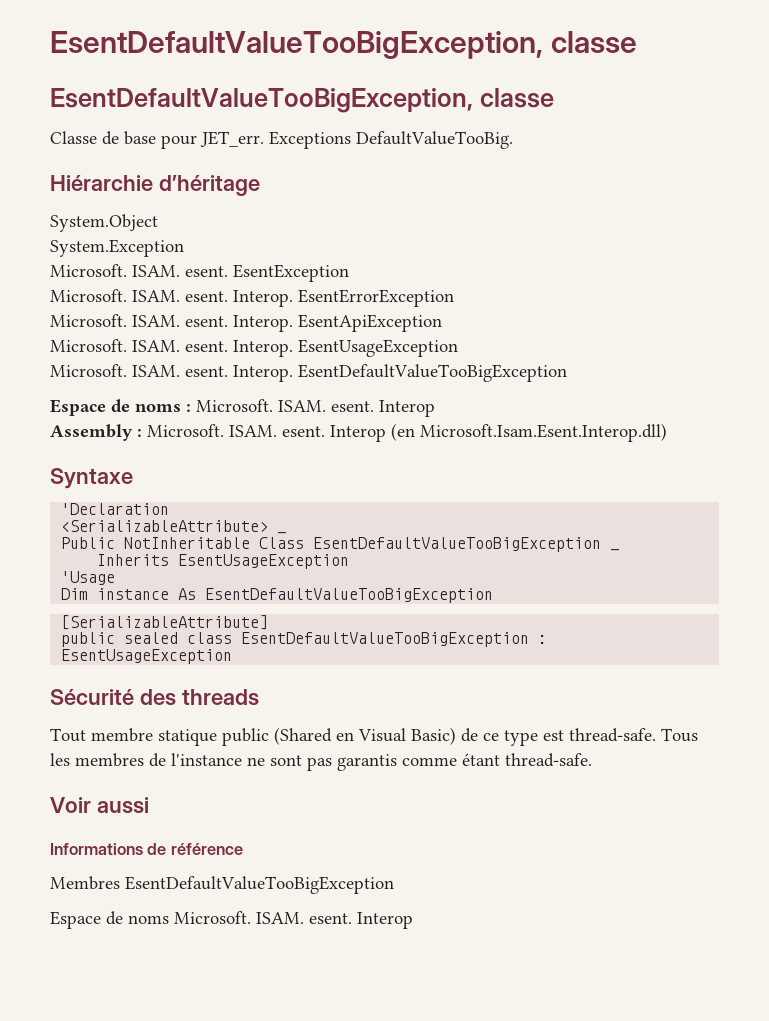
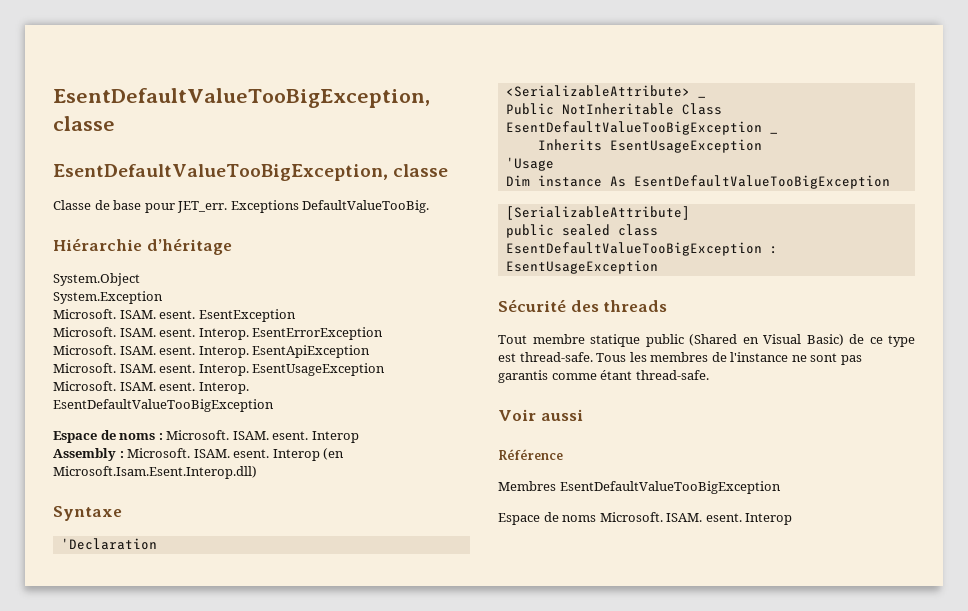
- Informations de référence
+ Référence

